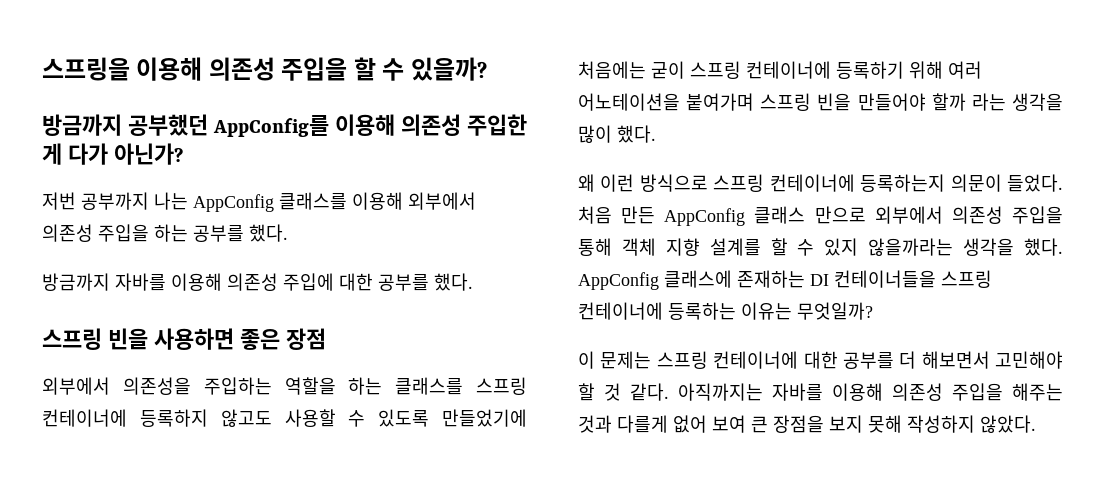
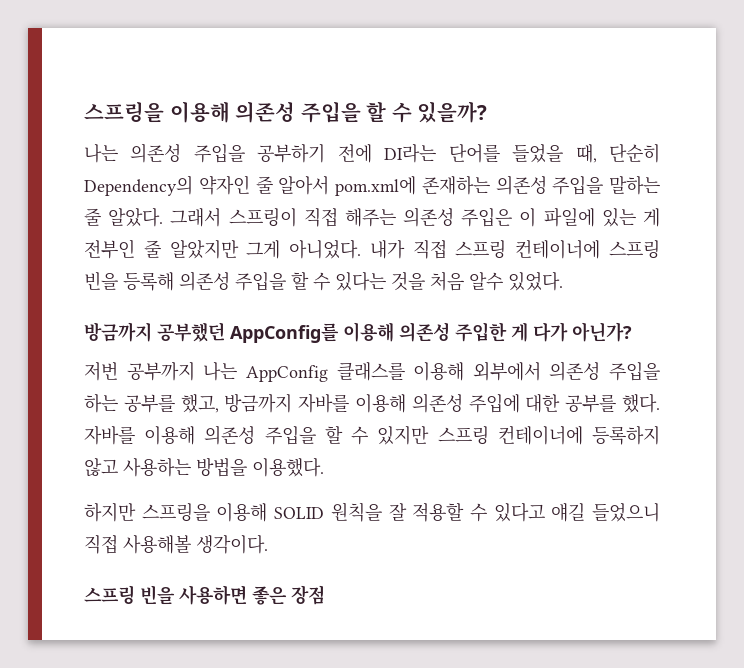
+ 나는 의존성 주입을 공부하기 전에 DI라는 단어를 들었을 때, 단순히 Dependency의 약자인 줄 알아서 pom.xml에 존재하는 의존성 주입을 말하는 줄 알았다. 그래서 스프링이 직접 해주는 의존성 주입은 이 파일에 있는 게 전부인 줄 알았지만 그게 아니었다. 내가 직접 스프링 컨테이너에 스프링 빈을 등록해 의존성 주입을 할 수 있다는 것을 처음 알수 있었다.
- 저번 공부까지 나는 AppConfig 클래스를 이용해 외부에서 의존성 주입을 하는 공부를 했다.
- 방금까지 자바를 이용해 의존성 주입에 대한 공부를 했다.
+ 저번 공부까지 나는 AppConfig 클래스를 이용해 외부에서 의존성 주입을 하는 공부를 했고, 방금까지 자바를 이용해 의존성 주입에 대한 공부를 했다. 자바를 이용해 의존성 주입을 할 수 있지만 스프링 컨테이너에 등록하지 않고 사용하는 방법을 이용했다.
+ 하지만 스프링을 이용해 SOLID 원칙을 잘 적용할 수 있다고 얘길 들었으니 직접 사용해볼 생각이다.
- 외부에서 의존성을 주입하는 역할을 하는 클래스를 스프링 컨테이너에 등록하지 않고도 사용할 수 있도록 만들었기에 처음에는 굳이 스프링 컨테이너에 등록하기 위해 여러 어노테이션을 붙여가며 스프링 빈을 만들어야 할까 라는 생각을 많이 했다.
- 왜 이런 방식으로 스프링 컨테이너에 등록하는지 의문이 들었다. 처음 만든 AppConfig 클래스 만으로 외부에서 의존성 주입을 통해 객체 지향 설계를 할 수 있지 않을까라는 생각을 했다. AppConfig 클래스에 존재하는 DI 컨테이너들을 스프링 컨테이너에 등록하는 이유는 무엇일까?
- 이 문제는 스프링 컨테이너에 대한 공부를 더 해보면서 고민해야 할 것 같다. 아직까지는 자바를 이용해 의존성 주입을 해주는 것과 다를게 없어 보여 큰 장점을 보지 못해 작성하지 않았다.

